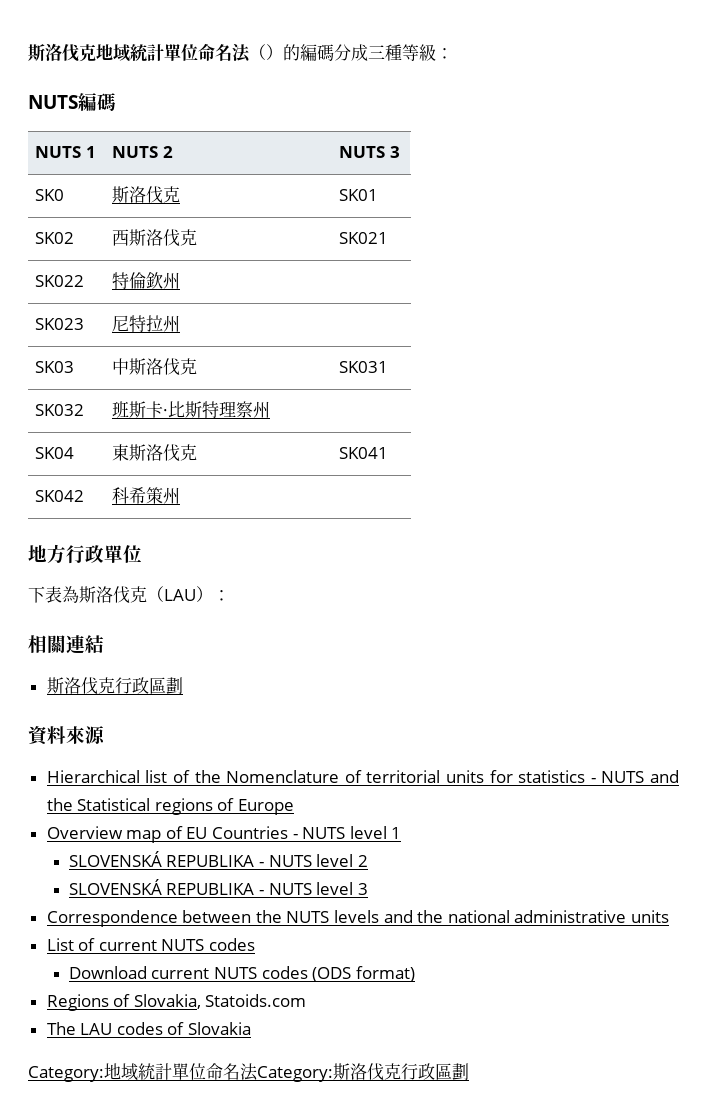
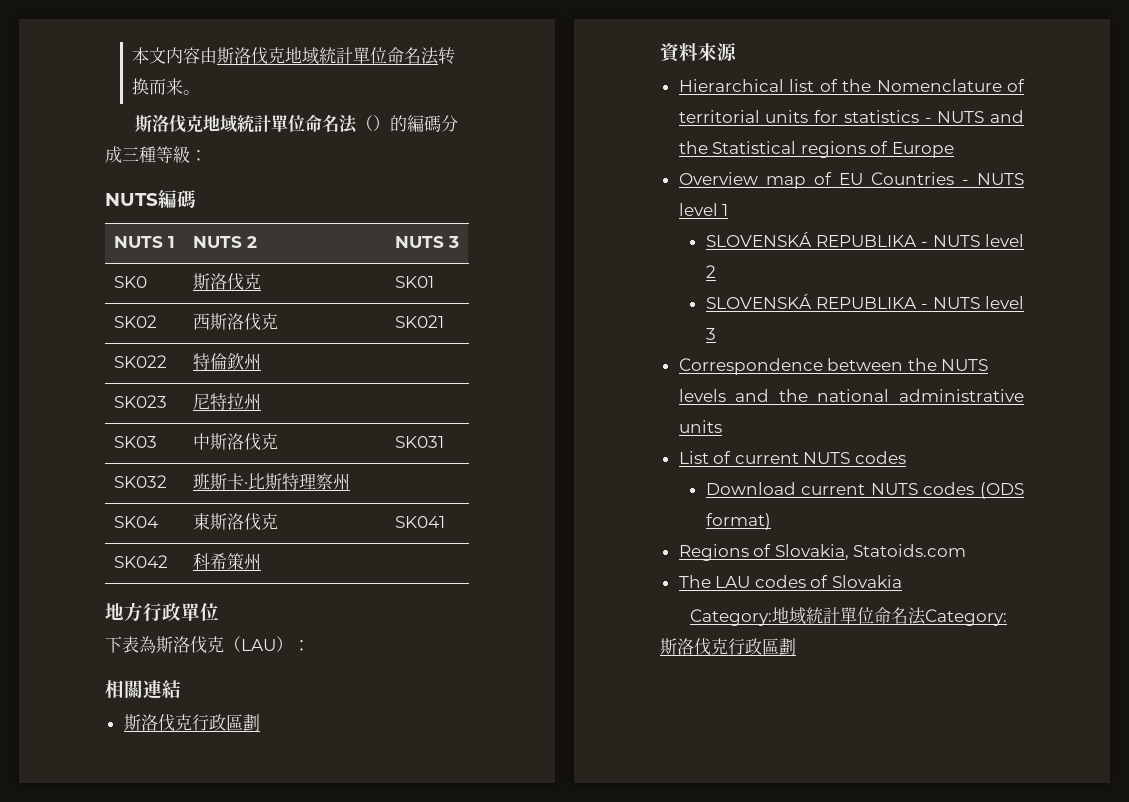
+ 本文内容由斯洛伐克地域統計單位命名法转换而来。

